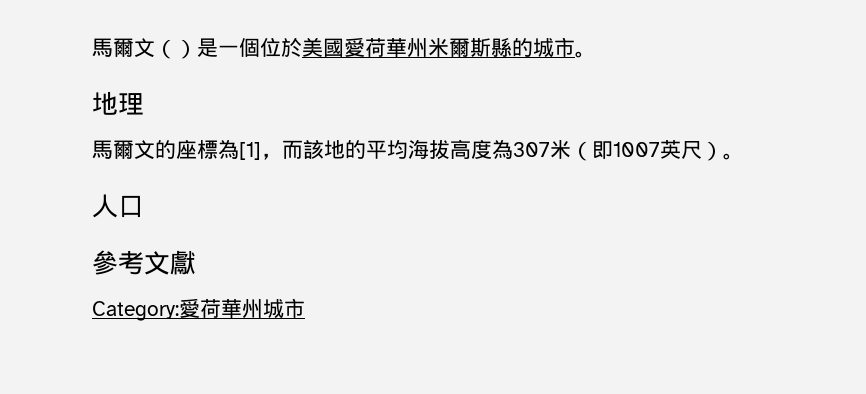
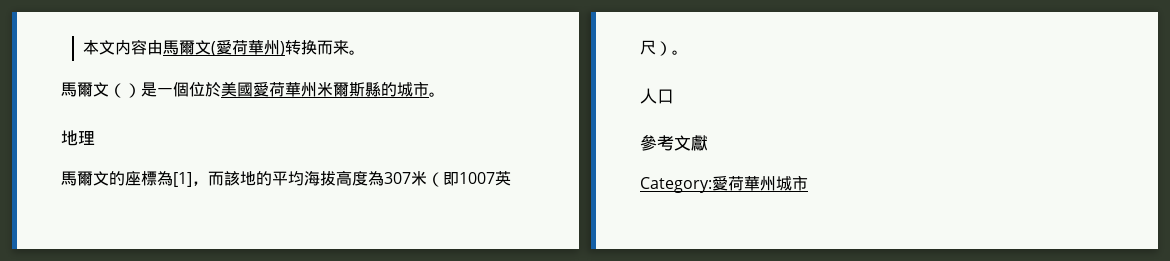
+ 本文内容由馬爾文(愛荷華州)转换而来。

